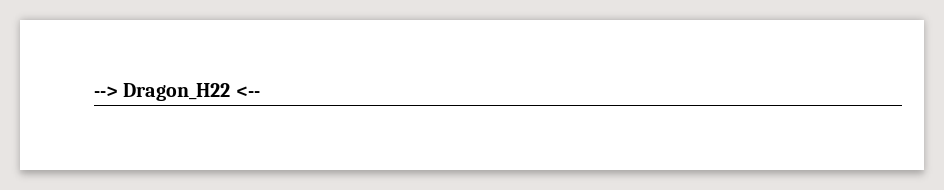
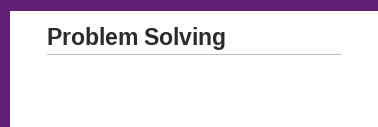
- --> Dragon_H22 <--
+ Problem Solving

